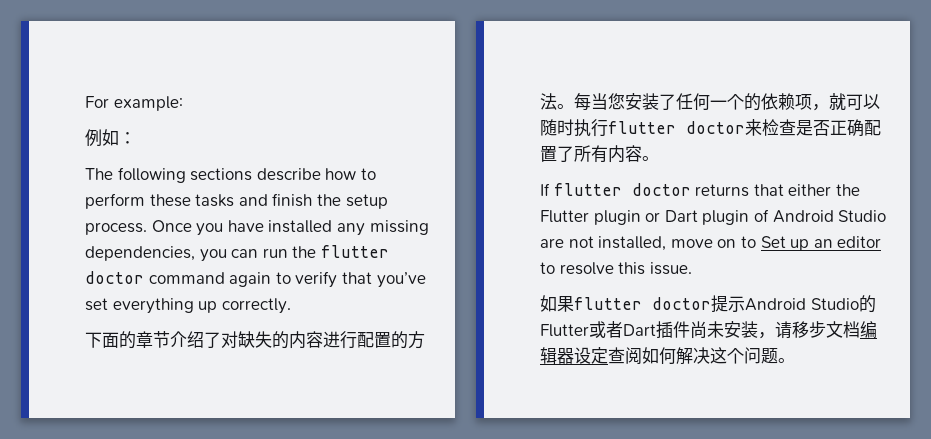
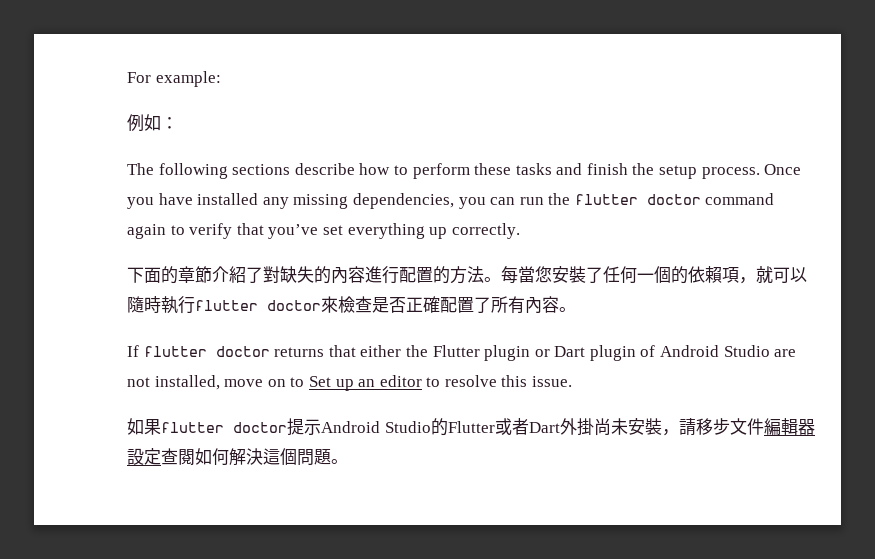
- 下面的章节介绍了对缺失的内容进行配置的方法。每当您安装了任何一个的依赖项，就可以随时执行flutter doctor来检查是否正确配置了所有内容。
+ 下面的章節介紹了對缺失的內容進行配置的方法。每當您安裝了任何一個的依賴項，就可以隨時執行flutter doctor來檢查是否正確配置了所有內容。
- 如果flutter doctor提示Android Studio的Flutter或者Dart插件尚未安装，请移步文档编辑器设定查阅如何解决这个问题。
+ 如果flutter doctor提示Android Studio的Flutter或者Dart外掛尚未安裝，請移步文件編輯器設定查閱如何解決這個問題。

